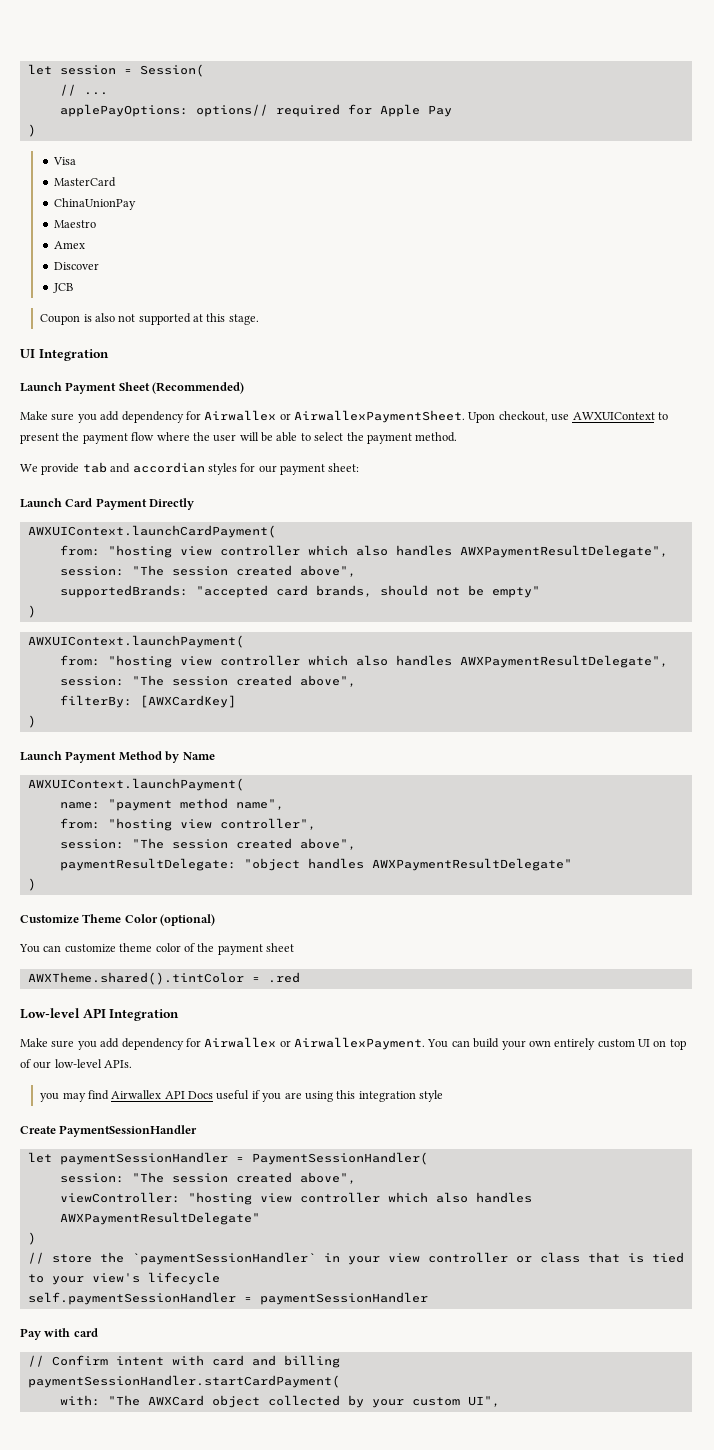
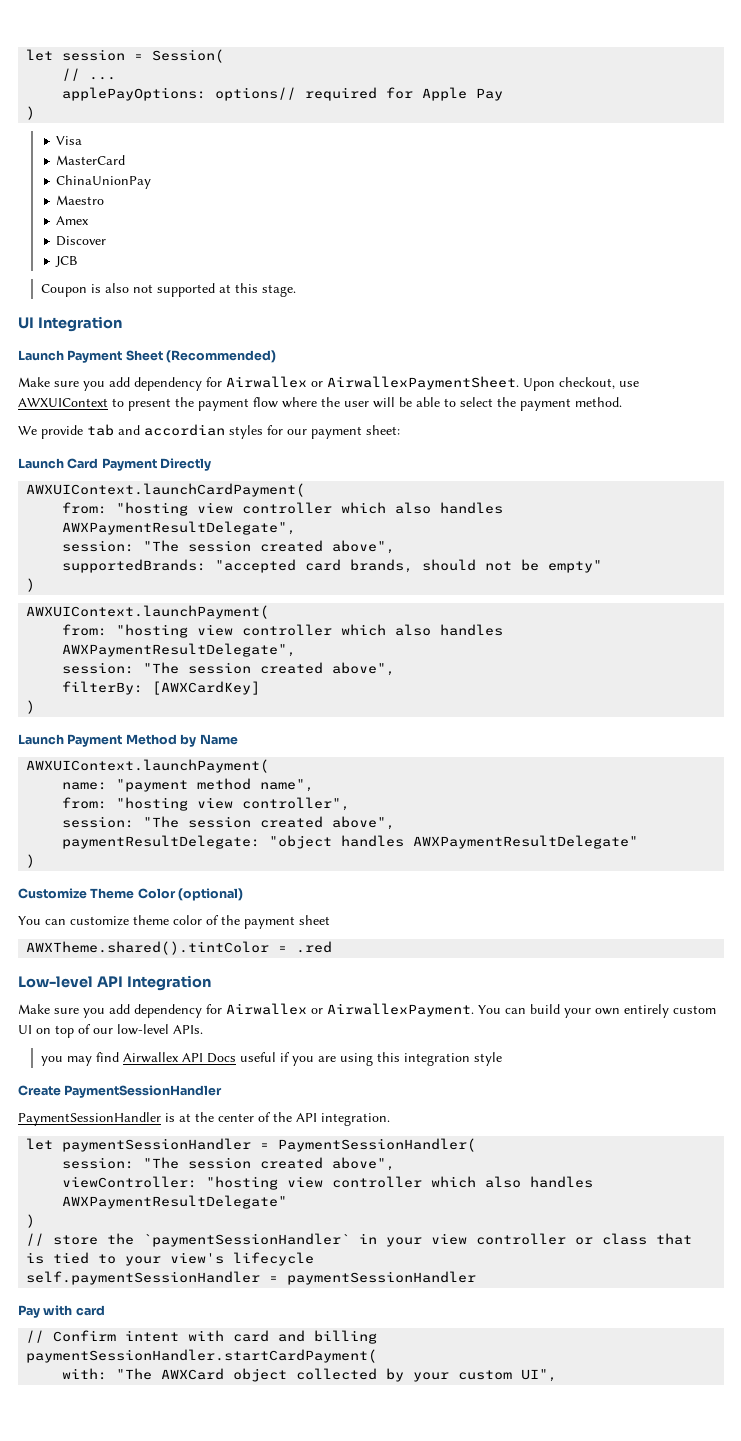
+ PaymentSessionHandler is at the center of the API integration.

